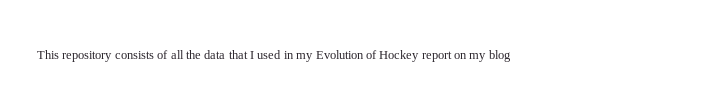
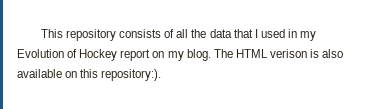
- This repository consists of all the data that I used in my Evolution of Hockey report on my blog
+ This repository consists of all the data that I used in my Evolution of Hockey report on my blog. The HTML verison is also available on this repository:).

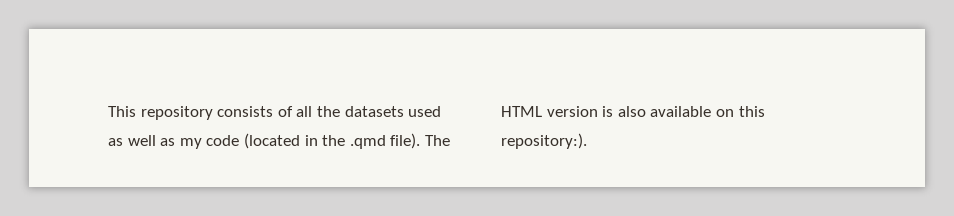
- This repository consists of all the data that I used in my Evolution of Hockey report on my blog.
+ This repository consists of all the datasets used as well as my code (located in the .qmd file).
- The HTML verison is also available on this repository:).
+ The HTML version is also available on this repository:).

